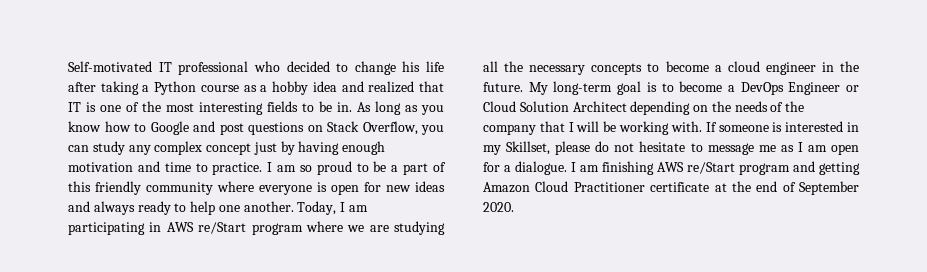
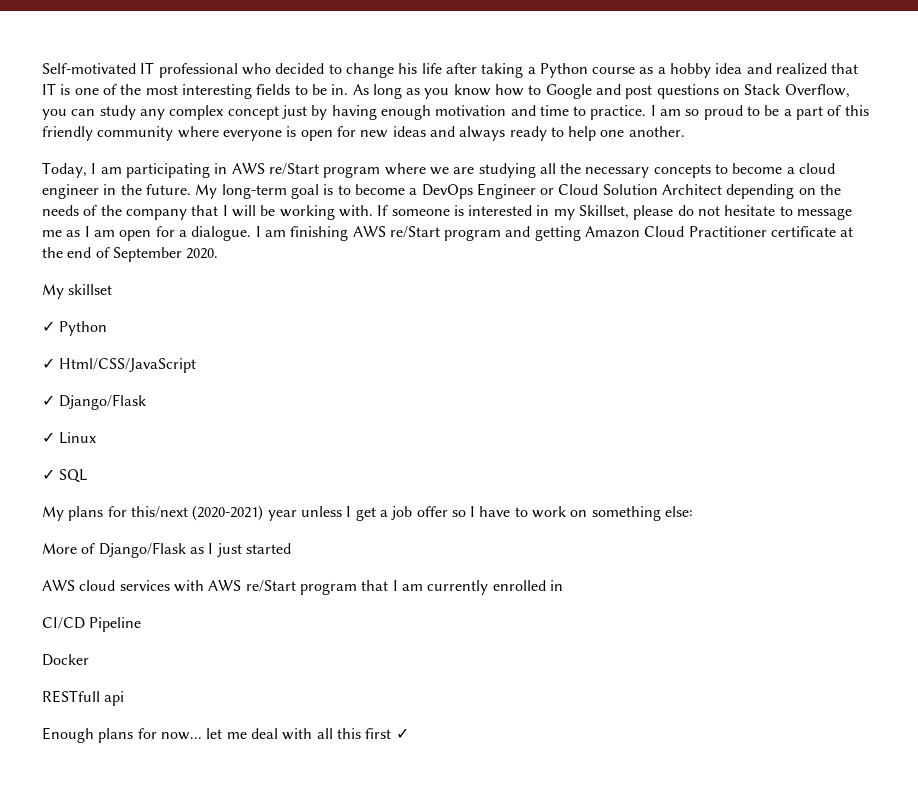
- I am so proud to be a part of this friendly community where everyone is open for new ideas and always ready to help one another. Today, I am participating in AWS re/Start program where we are studying all the necessary concepts to become a cloud engineer in the future.
+ I am so proud to be a part of this friendly community where everyone is open for new ideas and always ready to help one another.
+ Today, I am participating in AWS re/Start program where we are studying all the necessary concepts to become a cloud engineer in the future.
+ My skillset
+ ✓ Python
+ ✓ Html/CSS/JavaScript
+ ✓ Django/Flask
+ ✓ Linux
+ ✓ SQL
+ My plans for this/next (2020-2021) year unless I get a job offer so I have to work on something else:
+ More of Django/Flask as I just started
+ AWS cloud services with AWS re/Start program that I am currently enrolled in
+ CI/CD Pipeline
+ Docker
+ RESTfull api
+ Enough plans for now... let me deal with all this first ✓

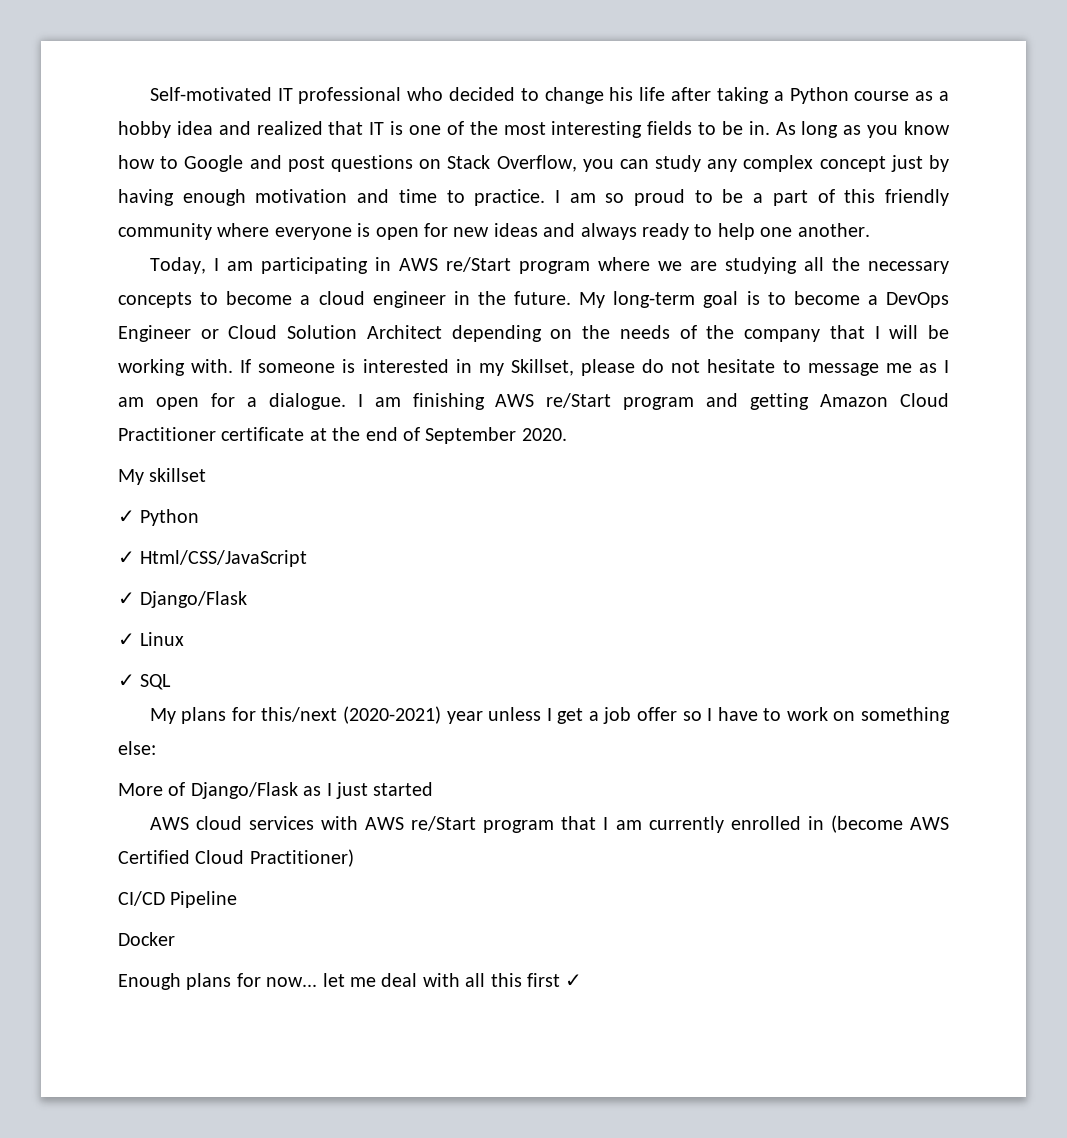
- AWS cloud services with AWS re/Start program that I am currently enrolled in
+ AWS cloud services with AWS re/Start program that I am currently enrolled in (become AWS Certified Cloud Practitioner)
- RESTfull api

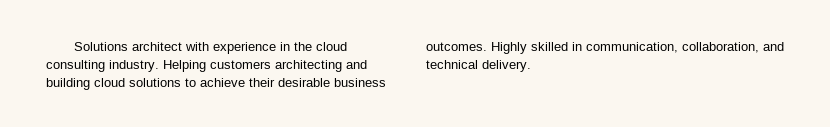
- Self-motivated IT professional who decided to change his life after taking a Python course as a hobby idea and realized that IT is one of the most interesting fields to be in. As long as you know how to Google and post questions on Stack Overflow, you can study any complex concept just by having enough motivation and time to practice. I am so proud to be a part of this friendly community where everyone is open for new ideas and always ready to help one another.
- Today, I am participating in AWS re/Start program where we are studying all the necessary concepts to become a cloud engineer in the future. My long-term goal is to become a DevOps Engineer or Cloud Solution Architect depending on the needs of the company that I will be working with. If someone is interested in my Skillset, please do not hesitate to message me as I am open for a dialogue. I am finishing AWS re/Start program and getting Amazon Cloud Practitioner certificate at the end of September 2020.
- My skillset
- ✓ Python
- ✓ Html/CSS/JavaScript
- ✓ Django/Flask
- ✓ Linux
- ✓ SQL
- My plans for this/next (2020-2021) year unless I get a job offer so I have to work on something else:
- More of Django/Flask as I just started
- AWS cloud services with AWS re/Start program that I am currently enrolled in (become AWS Certified Cloud Practitioner)
- CI/CD Pipeline
- Docker
- Enough plans for now... let me deal with all this first ✓
+ Solutions architect with experience in the cloud consulting industry. Helping customers architecting and building cloud solutions to achieve their desirable business outcomes. Highly skilled in communication, collaboration, and technical delivery.

